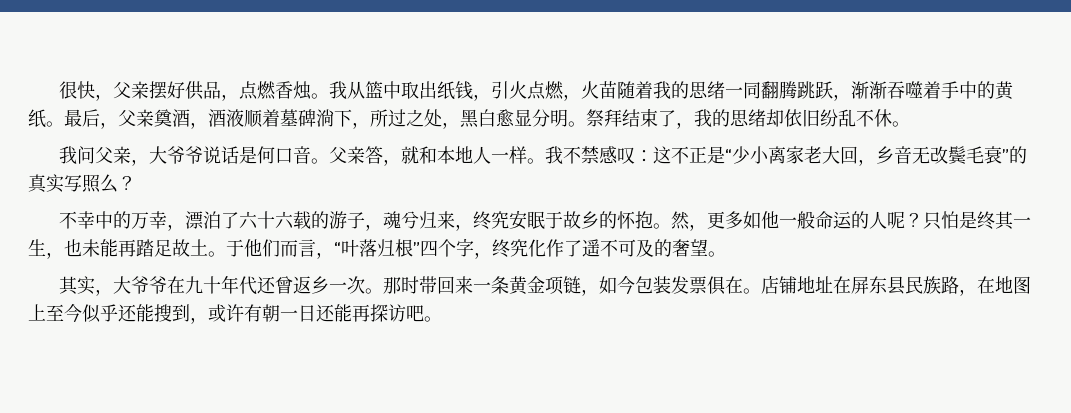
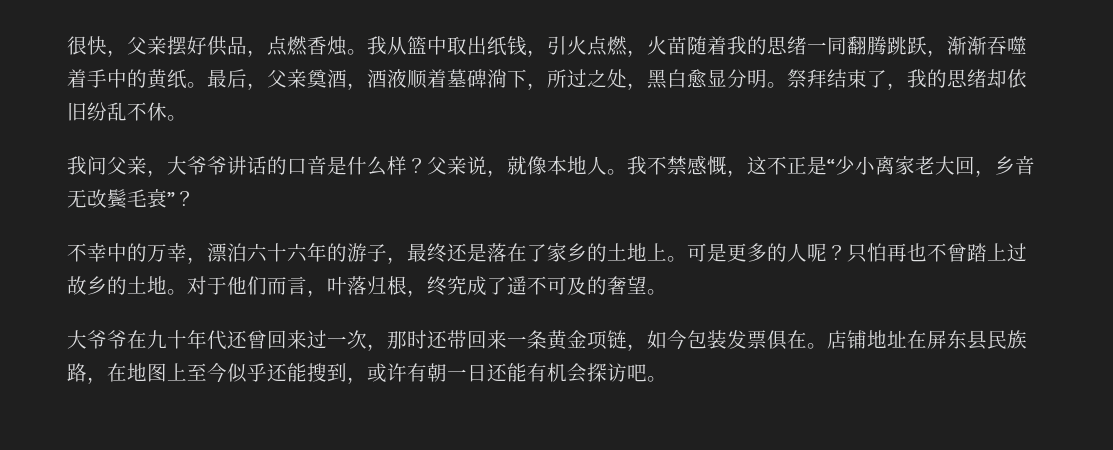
- 我问父亲，大爷爷说话是何口音。父亲答，就和本地人一样。
+ 我问父亲，大爷爷讲话的口音是什么样？父亲说，就像本地人。
- 我不禁感叹：这不正是“少小离家老大回，乡音无改鬓毛衰”的真实写照么？
+ 我不禁感慨，这不正是“少小离家老大回，乡音无改鬓毛衰”？
- 不幸中的万幸，漂泊了六十六载的游子，魂兮归来，终究安眠于故乡的怀抱。然，更多如他一般命运的人呢？只怕是终其一生，也未能再踏足故土。于他们而言，“叶落归根”四个字，终究化作了遥不可及的奢望。
+ 不幸中的万幸，漂泊六十六年的游子，最终还是落在了家乡的土地上。可是更多的人呢？只怕再也不曾踏上过故乡的土地。对于他们而言，叶落归根，终究成了遥不可及的奢望。
- 其实，大爷爷在九十年代还曾返乡一次。那时带回来一条黄金项链，如今包装发票俱在。
+ 大爷爷在九十年代还曾回来过一次，那时还带回来一条黄金项链，如今包装发票俱在。
- 店铺地址在屏东县民族路，在地图上至今似乎还能搜到，或许有朝一日还能再探访吧。
+ 店铺地址在屏东县民族路，在地图上至今似乎还能搜到，或许有朝一日还能有机会探访吧。

